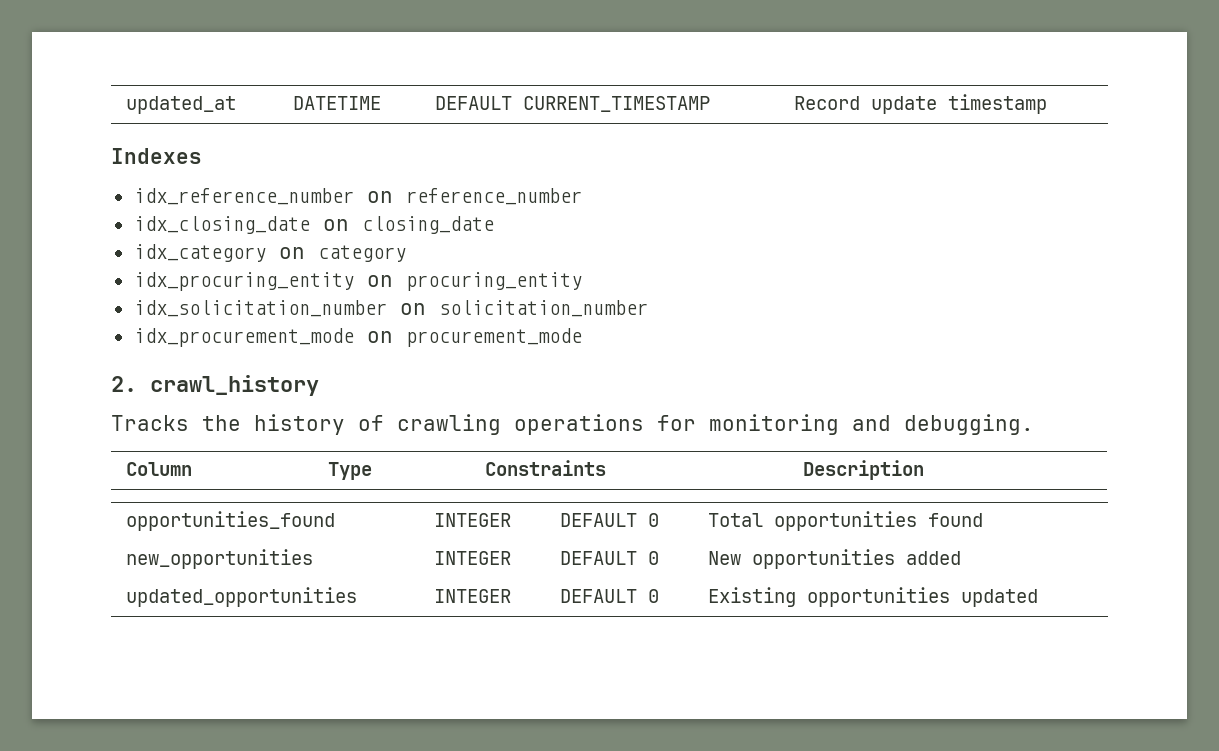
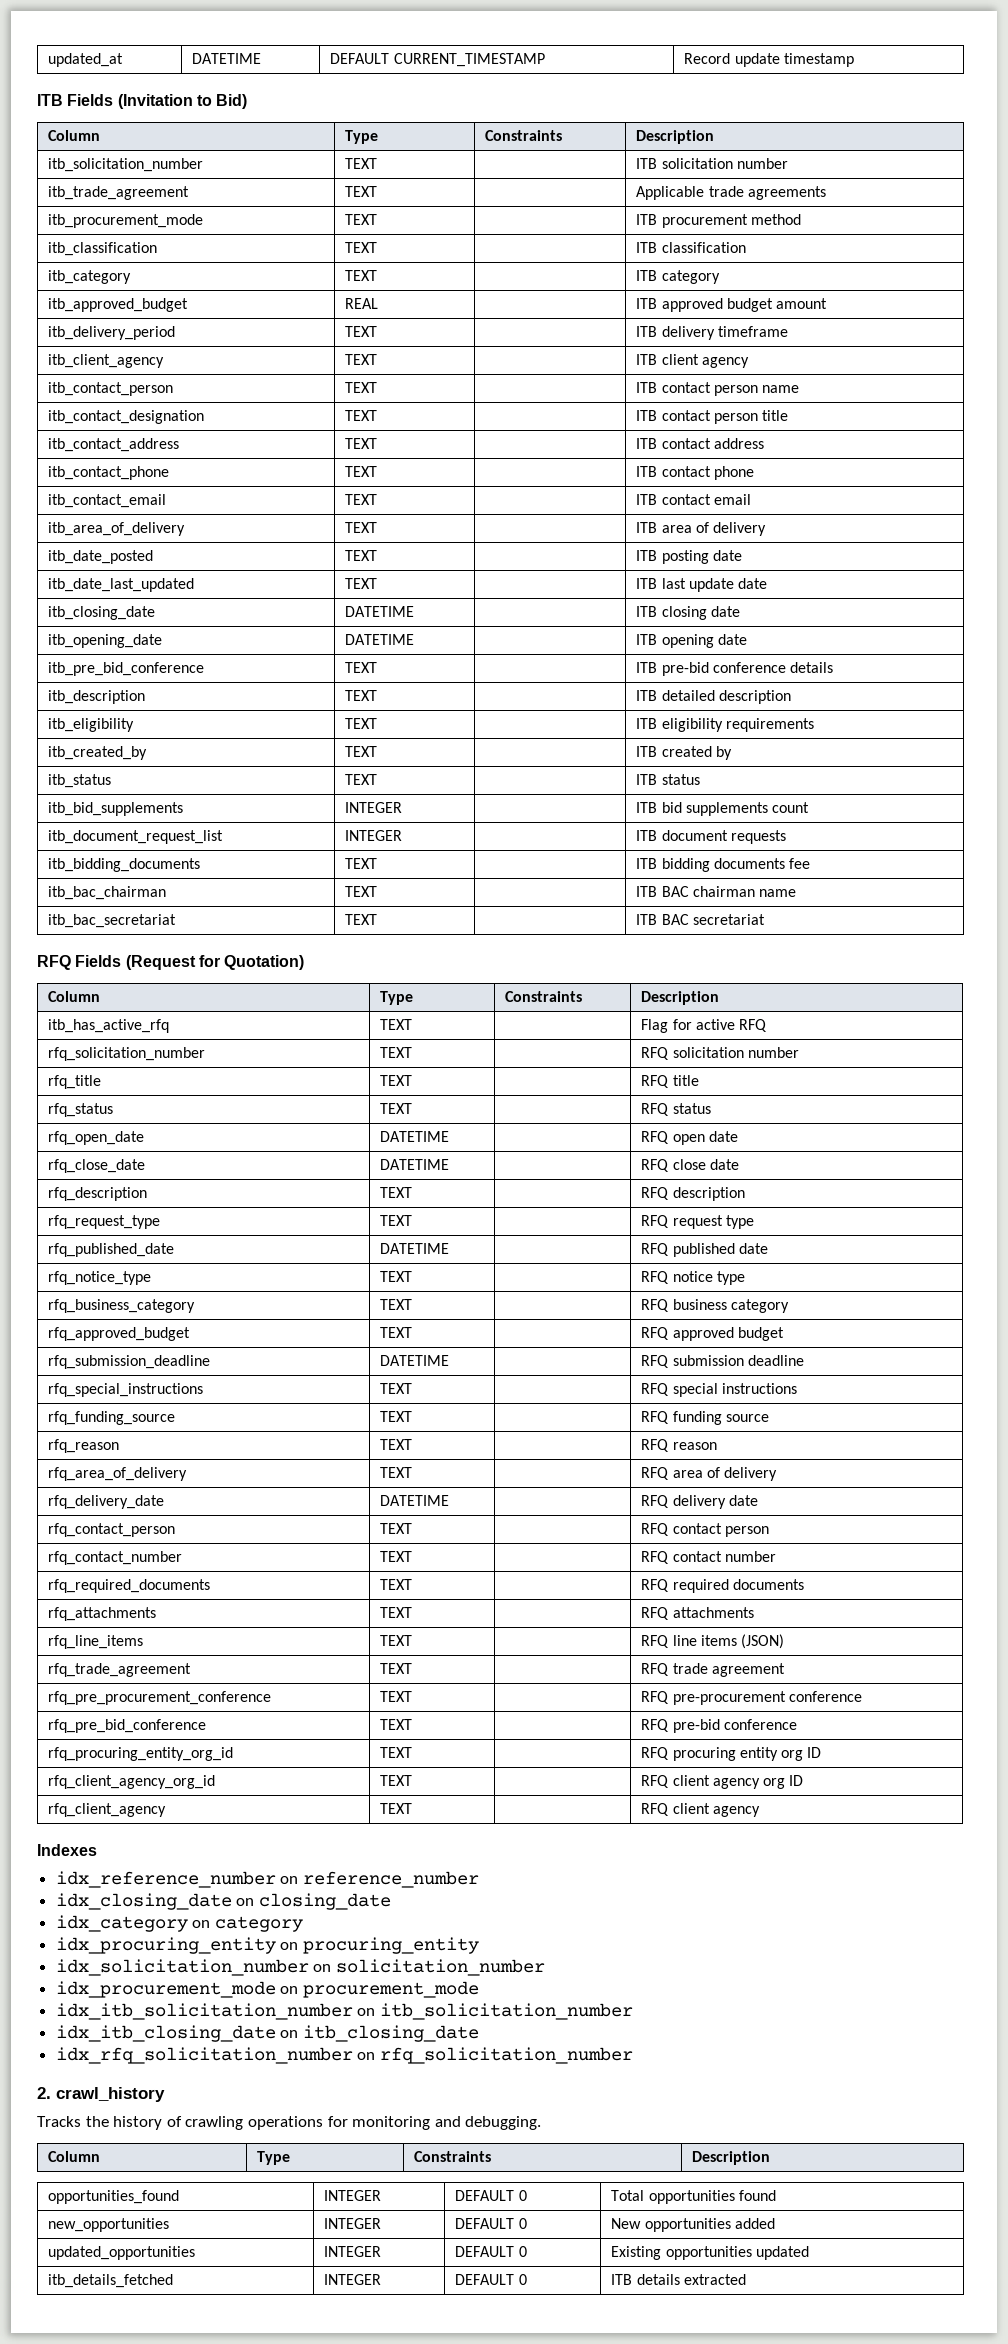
+ ITB Fields (Invitation to Bid)
+ Column | Type | Constraints | Description
+ itb_solicitation_number | TEXT | | ITB solicitation number
+ itb_trade_agreement | TEXT | | Applicable trade agreements
+ itb_procurement_mode | TEXT | | ITB procurement method
+ itb_classification | TEXT | | ITB classification
+ itb_category | TEXT | | ITB category
+ itb_approved_budget | REAL | | ITB approved budget amount
+ itb_delivery_period | TEXT | | ITB delivery timeframe
+ itb_client_agency | TEXT | | ITB client agency
+ itb_contact_person | TEXT | | ITB contact person name
+ itb_contact_designation | TEXT | | ITB contact person title
+ itb_contact_address | TEXT | | ITB contact address
+ itb_contact_phone | TEXT | | ITB contact phone
+ itb_contact_email | TEXT | | ITB contact email
+ itb_area_of_delivery | TEXT | | ITB area of delivery
+ itb_date_posted | TEXT | | ITB posting date
+ itb_date_last_updated | TEXT | | ITB last update date
+ itb_closing_date | DATETIME | | ITB closing date
+ itb_opening_date | DATETIME | | ITB opening date
+ itb_pre_bid_conference | TEXT | | ITB pre-bid conference details
+ itb_description | TEXT | | ITB detailed description
+ itb_eligibility | TEXT | | ITB eligibility requirements
+ itb_created_by | TEXT | | ITB created by
+ itb_status | TEXT | | ITB status
+ itb_bid_supplements | INTEGER | | ITB bid supplements count
+ itb_document_request_list | INTEGER | | ITB document requests
+ itb_bidding_documents | TEXT | | ITB bidding documents fee
+ itb_bac_chairman | TEXT | | ITB BAC chairman name
+ itb_bac_secretariat | TEXT | | ITB BAC secretariat
+ RFQ Fields (Request for Quotation)
+ Column | Type | Constraints | Description
+ itb_has_active_rfq | TEXT | | Flag for active RFQ
+ rfq_solicitation_number | TEXT | | RFQ solicitation number
+ rfq_title | TEXT | | RFQ title
+ rfq_status | TEXT | | RFQ status
+ rfq_open_date | DATETIME | | RFQ open date
+ rfq_close_date | DATETIME | | RFQ close date
+ rfq_description | TEXT | | RFQ description
+ rfq_request_type | TEXT | | RFQ request type
+ rfq_published_date | DATETIME | | RFQ published date
+ rfq_notice_type | TEXT | | RFQ notice type
+ rfq_business_category | TEXT | | RFQ business category
+ rfq_approved_budget | TEXT | | RFQ approved budget
+ rfq_submission_deadline | DATETIME | | RFQ submission deadline
+ rfq_special_instructions | TEXT | | RFQ special instructions
+ rfq_funding_source | TEXT | | RFQ funding source
+ rfq_reason | TEXT | | RFQ reason
+ rfq_area_of_delivery | TEXT | | RFQ area of delivery
+ rfq_delivery_date | DATETIME | | RFQ delivery date
+ rfq_contact_person | TEXT | | RFQ contact person
+ rfq_contact_number | TEXT | | RFQ contact number
+ rfq_required_documents | TEXT | | RFQ required documents
+ rfq_attachments | TEXT | | RFQ attachments
+ rfq_line_items | TEXT | | RFQ line items (JSON)
+ rfq_trade_agreement | TEXT | | RFQ trade agreement
+ rfq_pre_procurement_conference | TEXT | | RFQ pre-procurement conference
+ rfq_pre_bid_conference | TEXT | | RFQ pre-bid conference
+ rfq_procuring_entity_org_id | TEXT | | RFQ procuring entity org ID
+ rfq_client_agency_org_id | TEXT | | RFQ client agency org ID
+ rfq_client_agency | TEXT | | RFQ client agency
+ idx_itb_solicitation_number on itb_solicitation_number
+ idx_itb_closing_date on itb_closing_date
+ idx_rfq_solicitation_number on rfq_solicitation_number
+ itb_details_fetched | INTEGER | DEFAULT 0 | ITB details extracted

